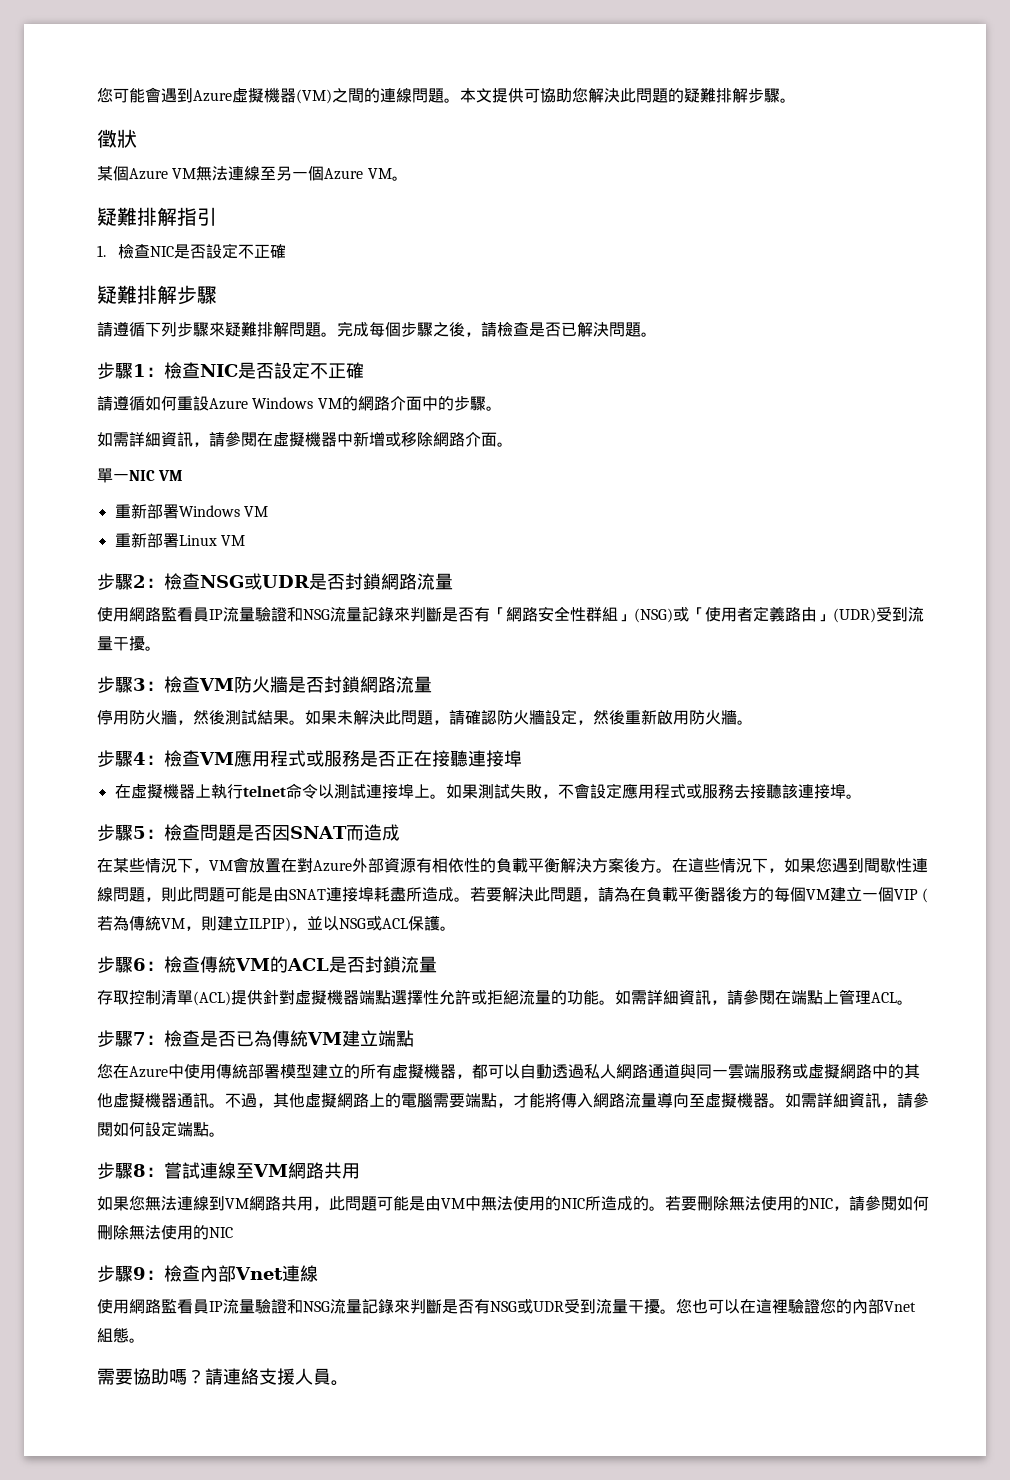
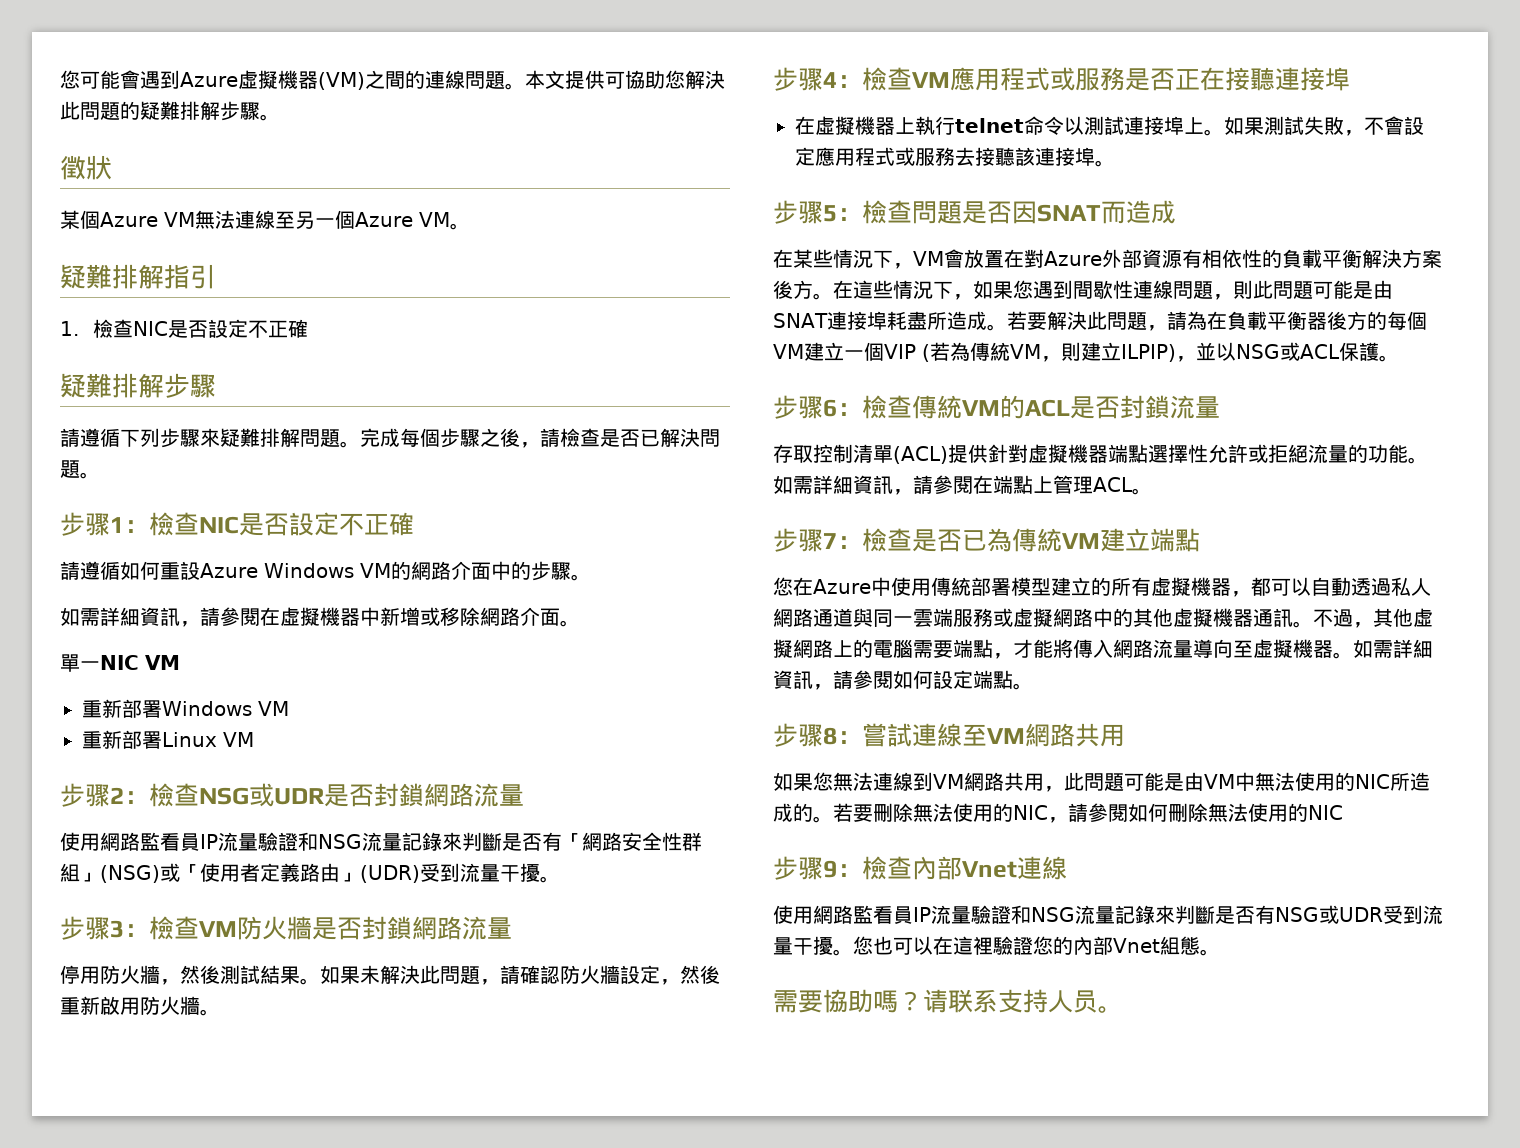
- 步驟1：檢查NIC是否設定不正確
+ 步骤1：檢查NIC是否設定不正確
- 步驟2：檢查NSG或UDR是否封鎖網路流量
+ 步骤2：檢查NSG或UDR是否封鎖網路流量
- 步驟3：檢查VM防火牆是否封鎖網路流量
+ 步骤3：檢查VM防火牆是否封鎖網路流量
- 步驟4：檢查VM應用程式或服務是否正在接聽連接埠
+ 步骤4：檢查VM應用程式或服務是否正在接聽連接埠
- 步驟5：檢查問題是否因SNAT而造成
+ 步骤5：檢查問題是否因SNAT而造成
- 步驟6：檢查傳統VM的ACL是否封鎖流量
+ 步骤6：檢查傳統VM的ACL是否封鎖流量
- 步驟7：檢查是否已為傳統VM建立端點
+ 步骤7：檢查是否已為傳統VM建立端點
- 步驟8：嘗試連線至VM網路共用
+ 步骤8：嘗試連線至VM網路共用
- 步驟9：檢查內部Vnet連線
+ 步骤9：檢查內部Vnet連線
- 請連絡支援人員。
+ 请联系支持人员。

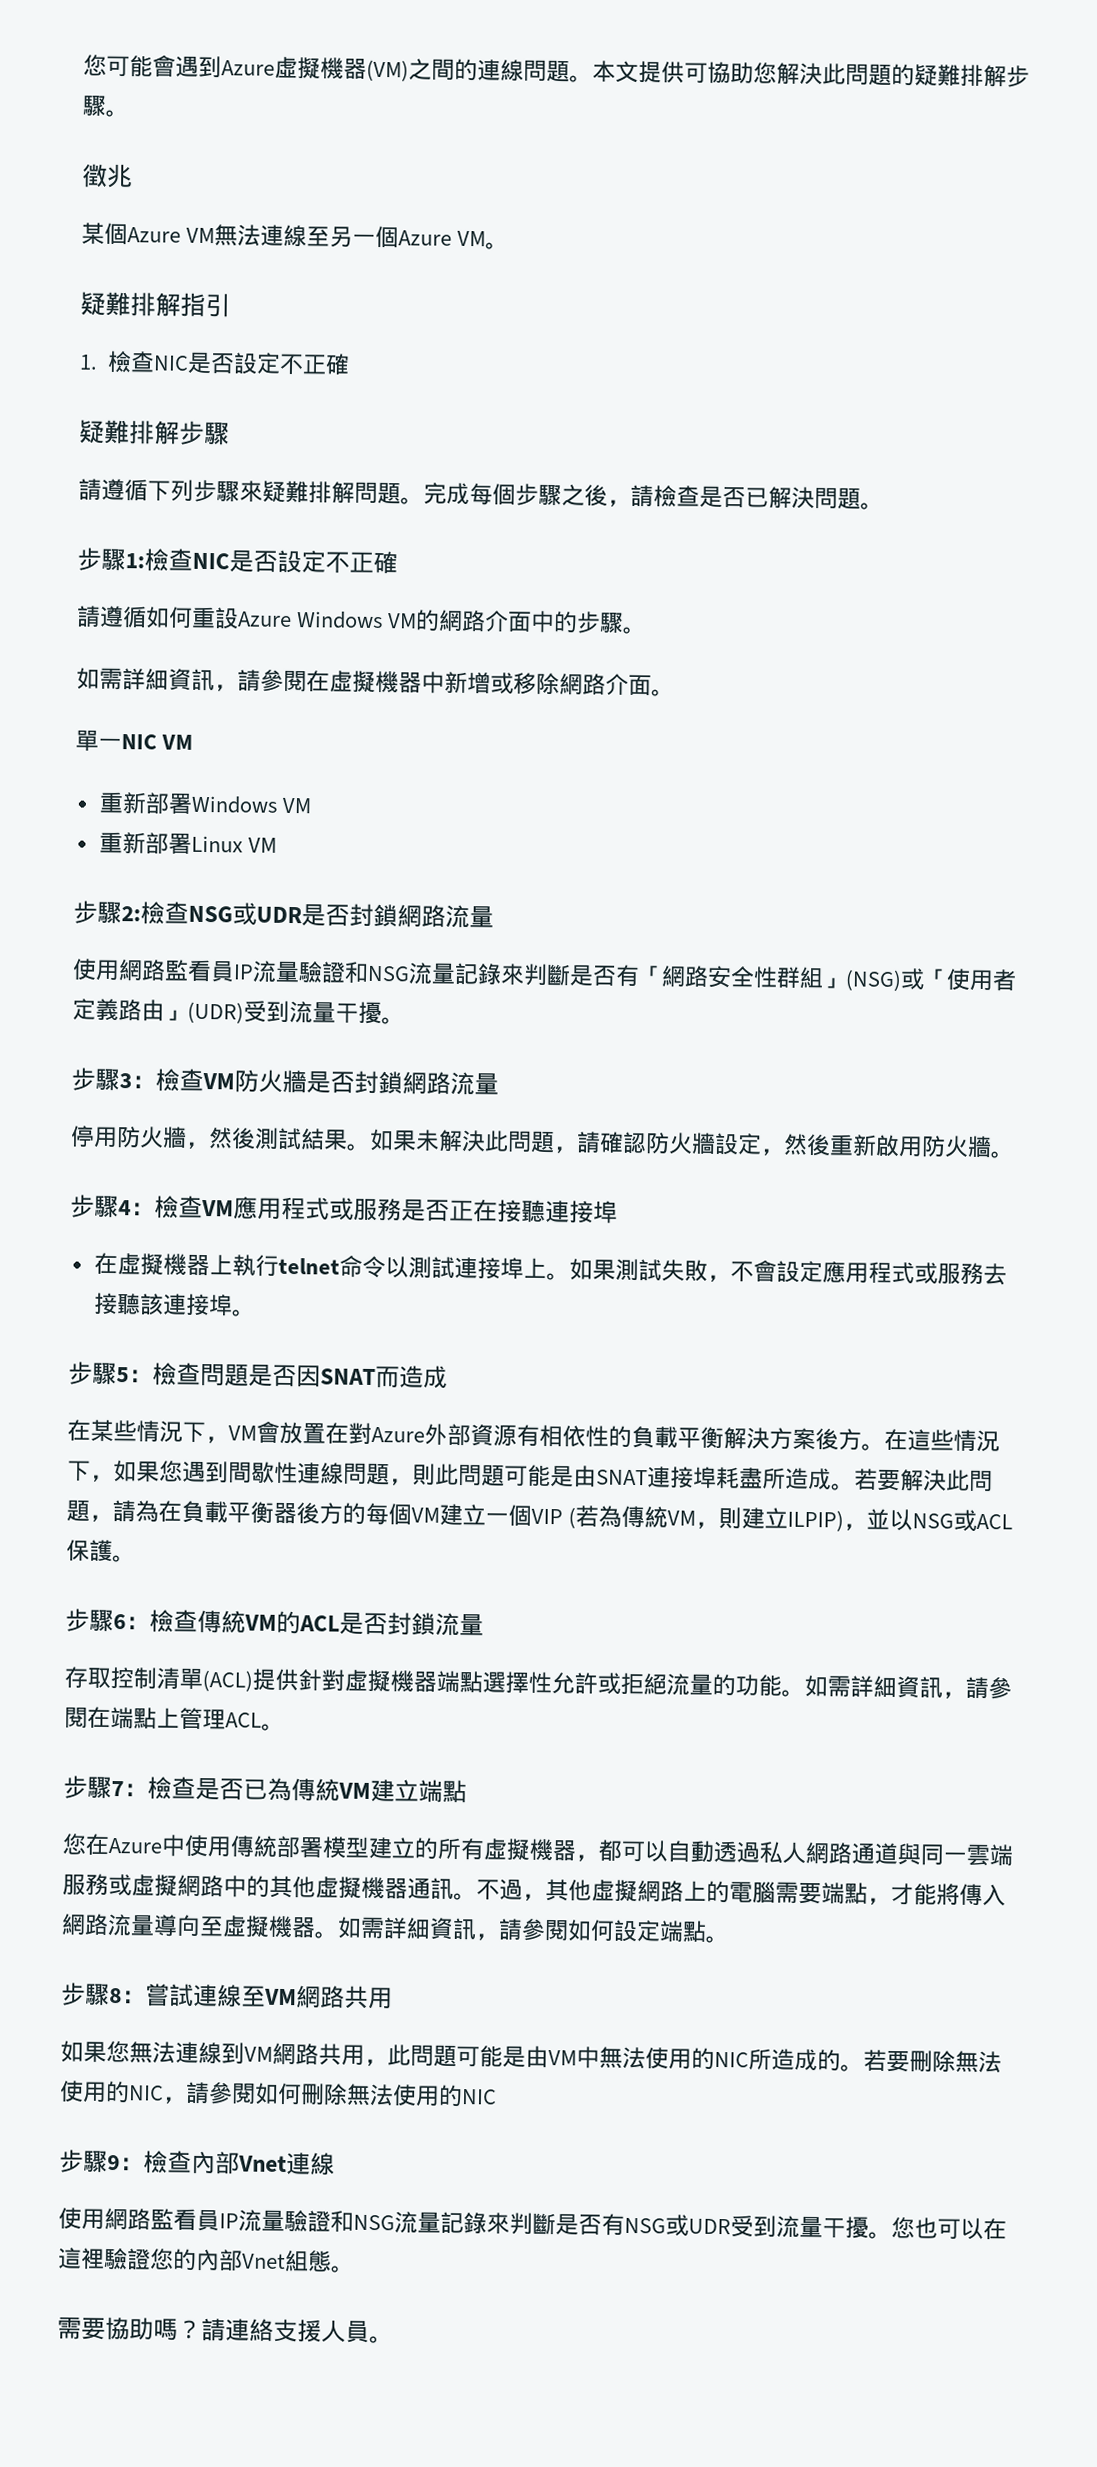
- 徵狀
+ 徵兆
- 步骤1：檢查NIC是否設定不正確
+ 步驟1:檢查NIC是否設定不正確
- 步骤2：檢查NSG或UDR是否封鎖網路流量
+ 步驟2:檢查NSG或UDR是否封鎖網路流量
- 步骤3：檢查VM防火牆是否封鎖網路流量
+ 步驟3：檢查VM防火牆是否封鎖網路流量
- 步骤4：檢查VM應用程式或服務是否正在接聽連接埠
+ 步驟4：檢查VM應用程式或服務是否正在接聽連接埠
- 步骤5：檢查問題是否因SNAT而造成
+ 步驟5：檢查問題是否因SNAT而造成
- 步骤6：檢查傳統VM的ACL是否封鎖流量
+ 步驟6：檢查傳統VM的ACL是否封鎖流量
- 步骤7：檢查是否已為傳統VM建立端點
+ 步驟7：檢查是否已為傳統VM建立端點
- 步骤8：嘗試連線至VM網路共用
+ 步驟8：嘗試連線至VM網路共用
- 步骤9：檢查內部Vnet連線
+ 步驟9：檢查內部Vnet連線
- 请联系支持人员。
+ 請連絡支援人員。

